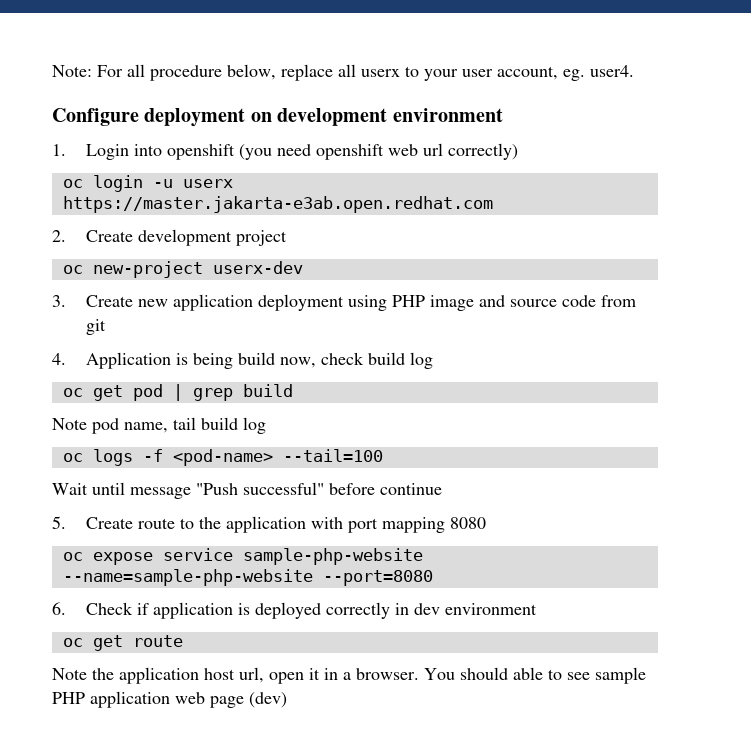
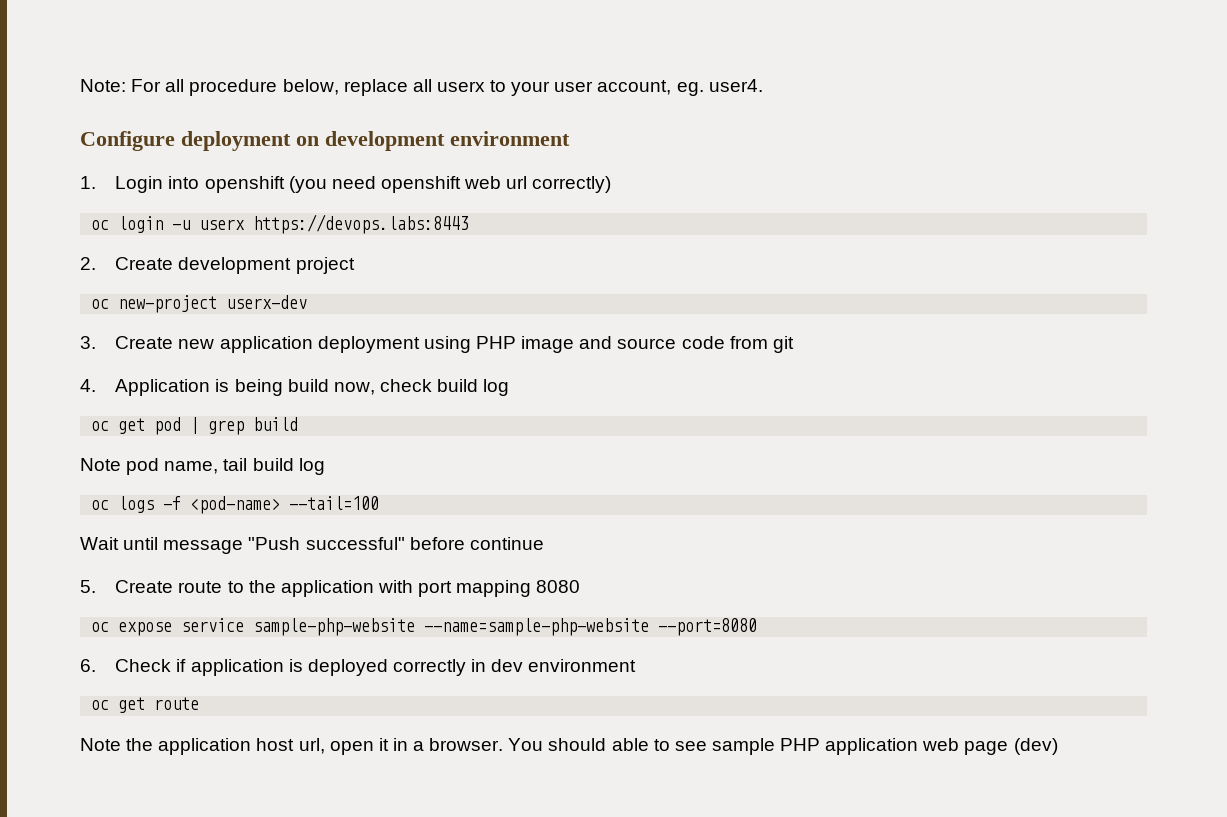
- oc login -u userx https://master.jakarta-e3ab.open.redhat.com
+ oc login -u userx https://devops.labs:8443

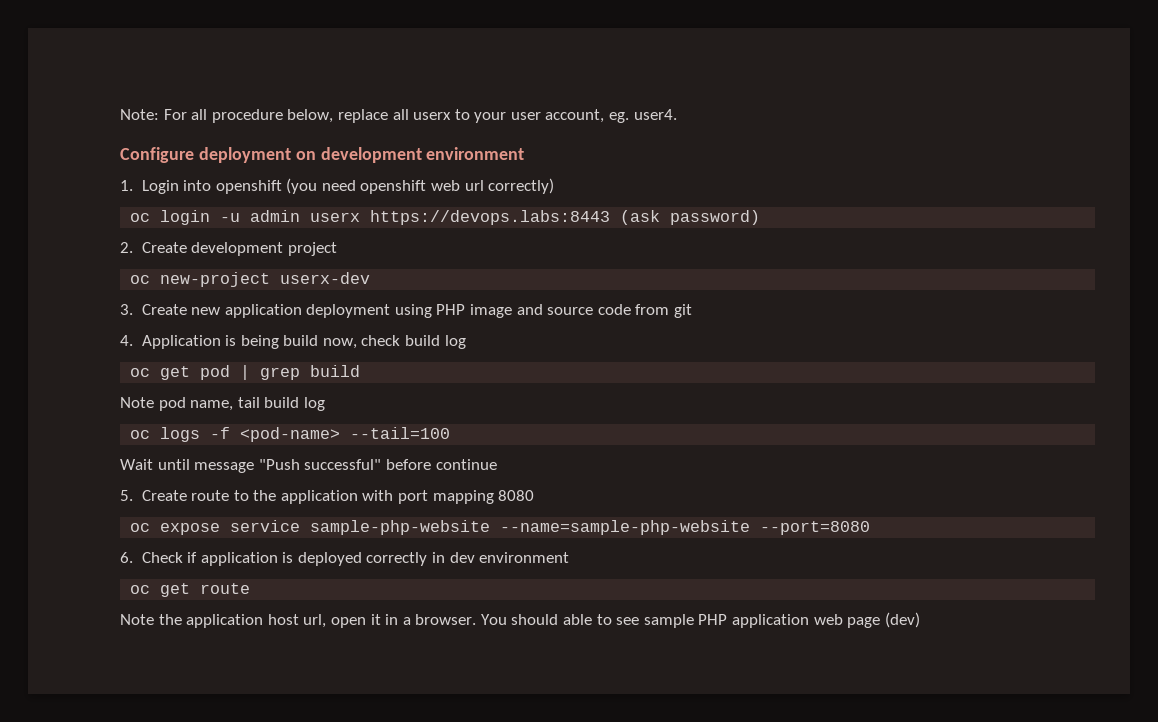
- oc login -u userx https://devops.labs:8443
+ oc login -u admin userx https://devops.labs:8443 (ask password)

